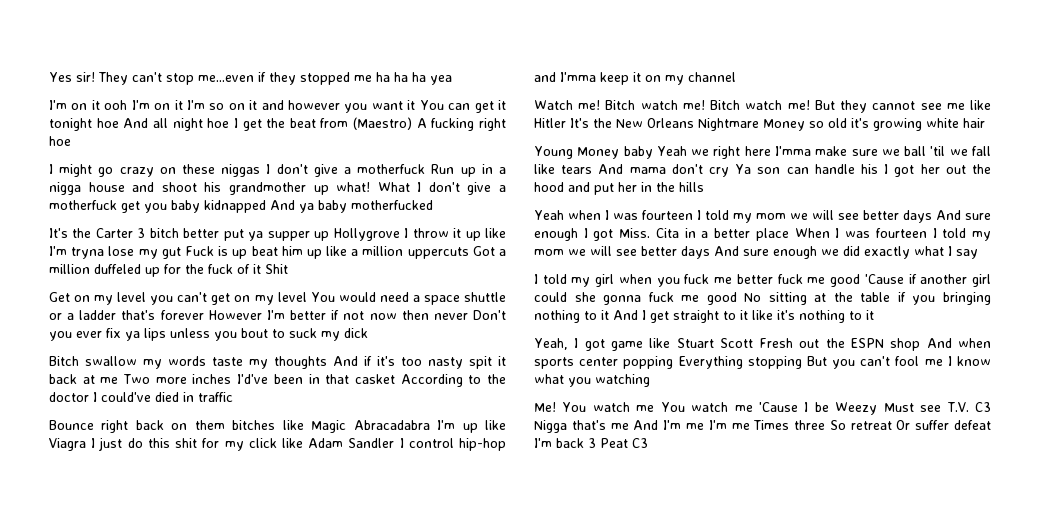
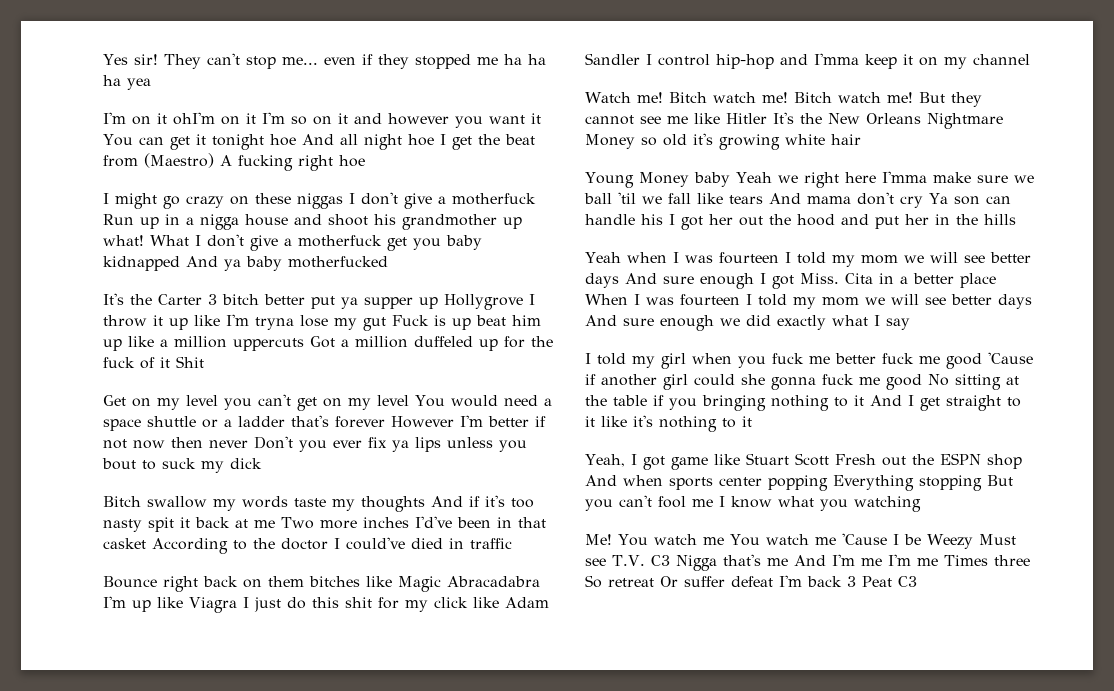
- They can't stop me...even if they stopped me ha ha ha yea
+ They can't stop me... even if they stopped me ha ha ha yea
- I'm on it ooh I'm on it I'm so on it and however you want it You can get it tonight hoe And all night hoe I get the beat from (Maestro) A fucking right hoe
+ I'm on it ohI'm on it I'm so on it and however you want it You can get it tonight hoe And all night hoe I get the beat from (Maestro) A fucking right hoe

